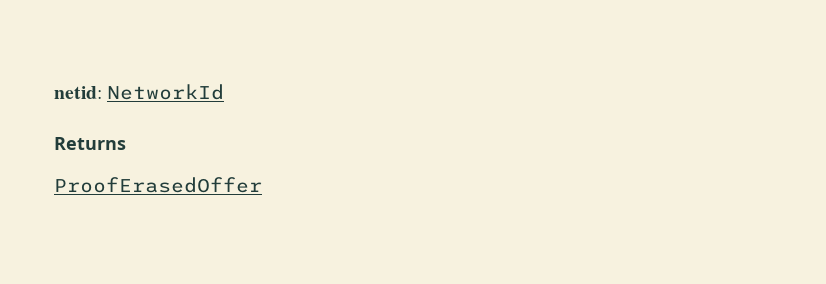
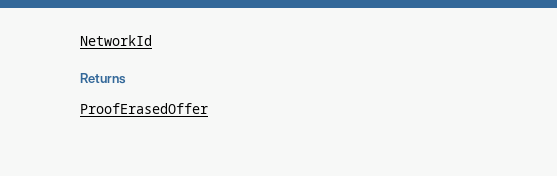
- netid: NetworkId
+ NetworkId

